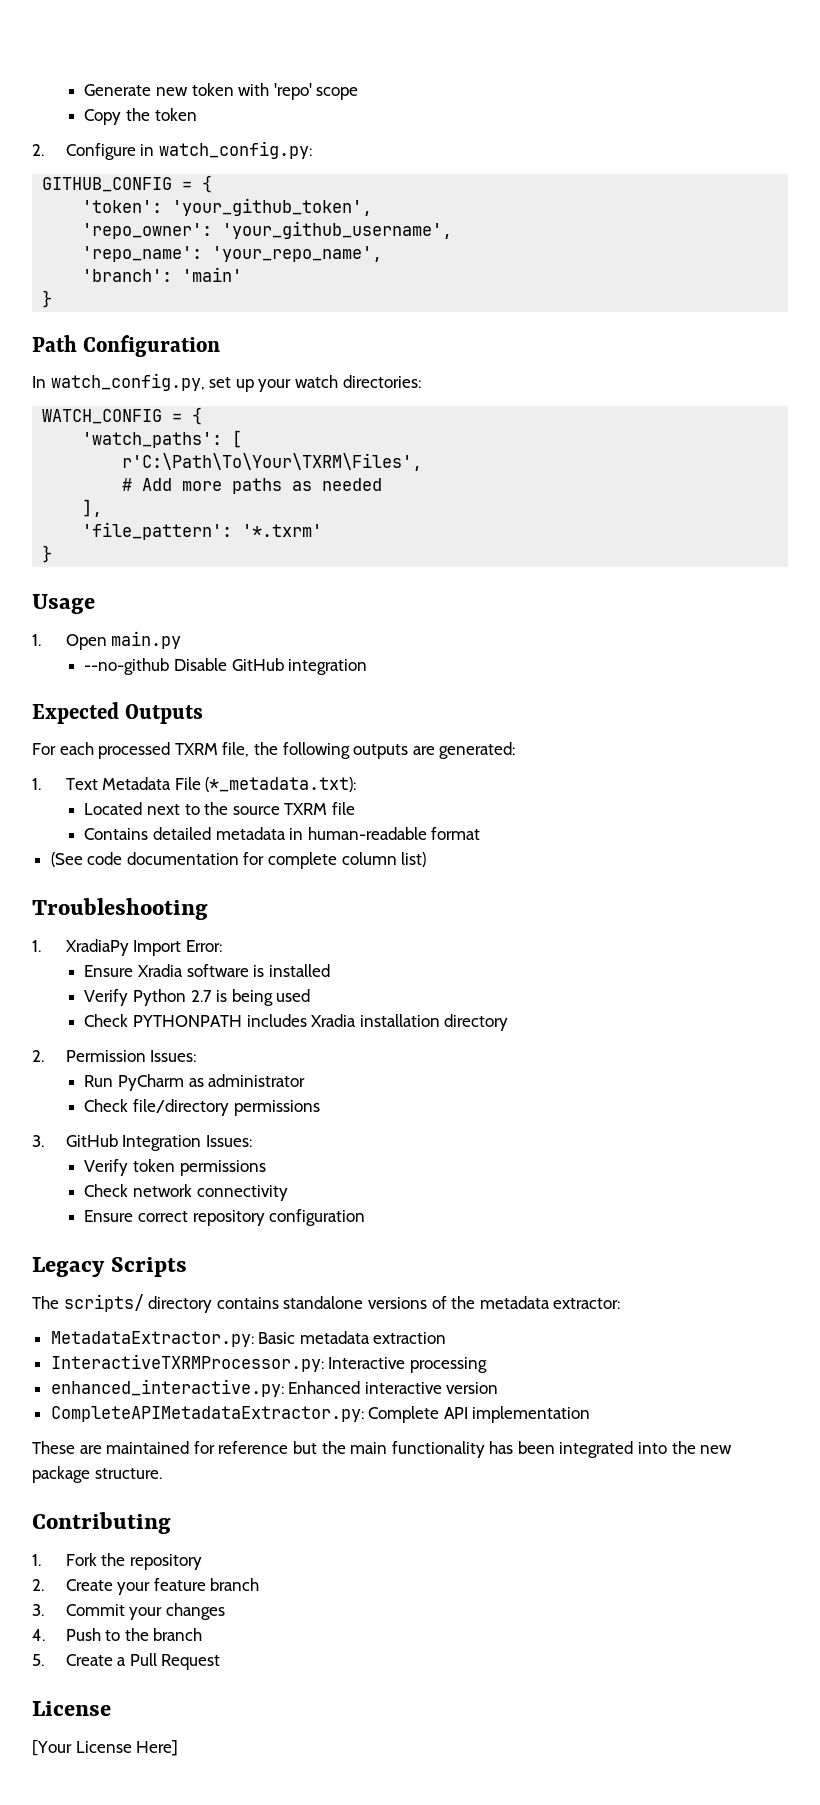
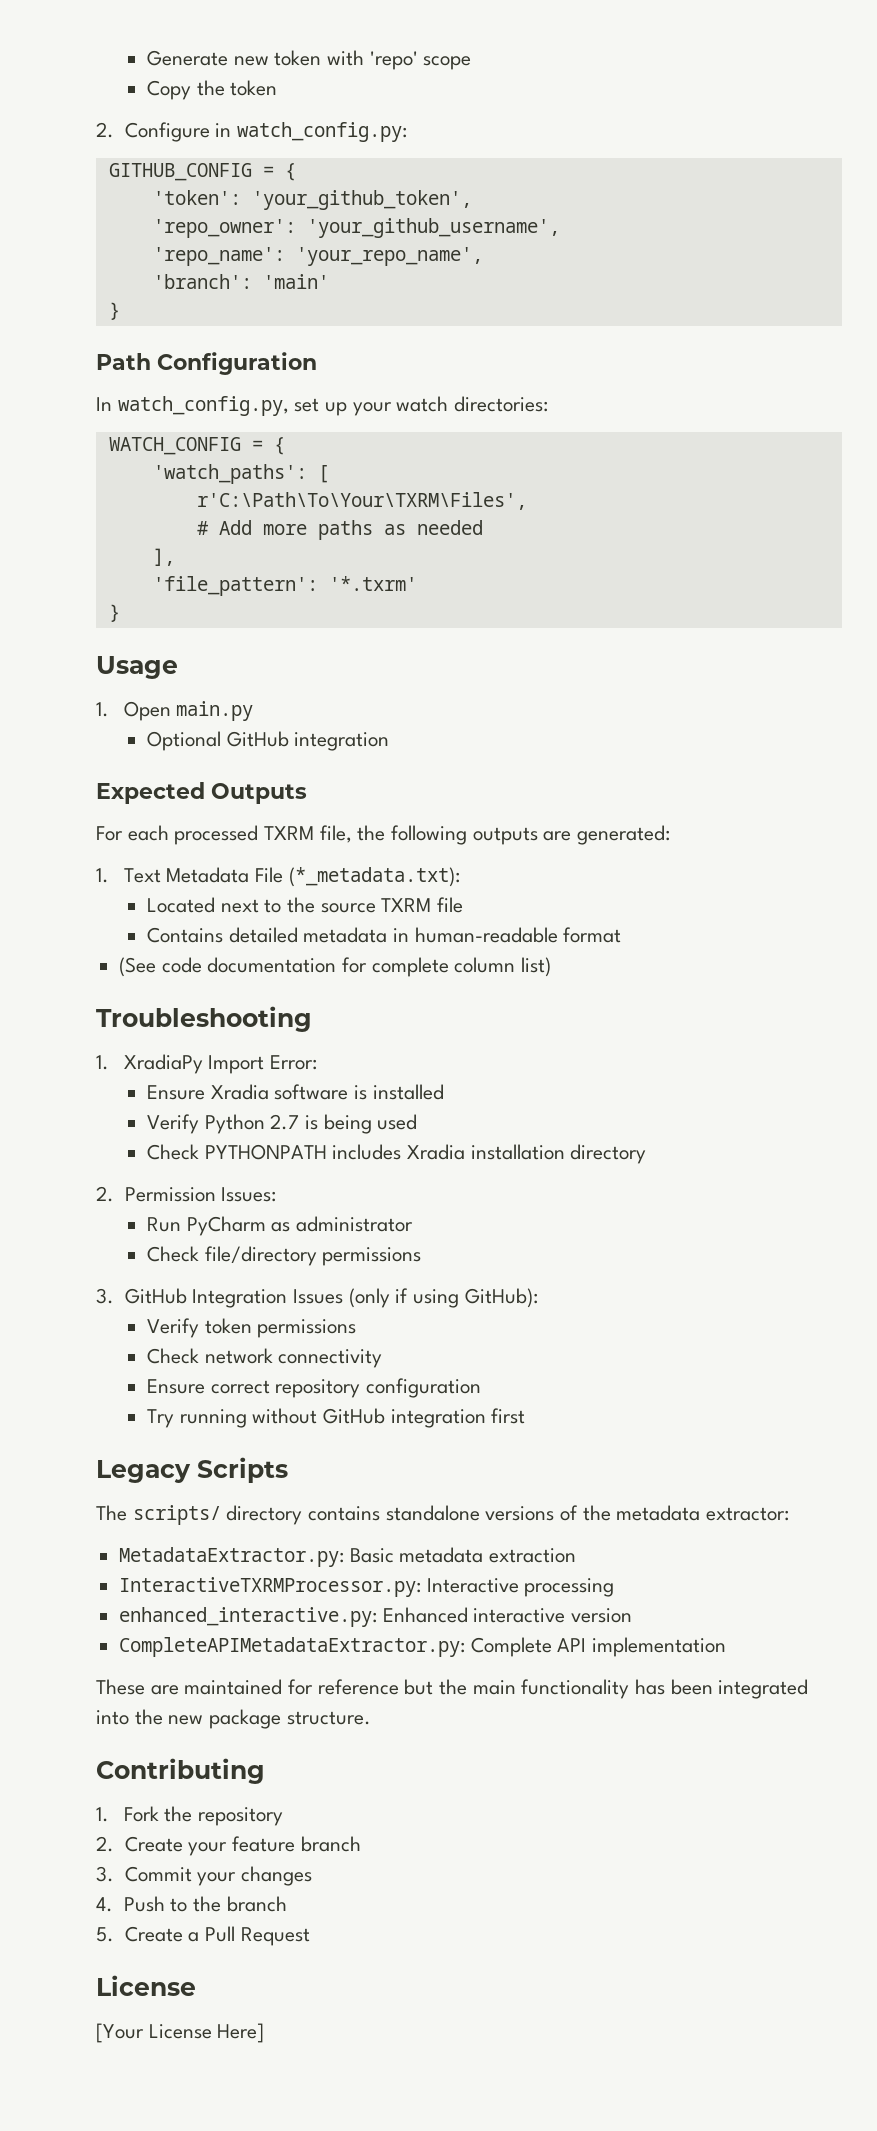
- --no-github Disable GitHub integration
+ Optional GitHub integration
- 3. GitHub Integration Issues:
+ 3. GitHub Integration Issues (only if using GitHub):
+ Try running without GitHub integration first

